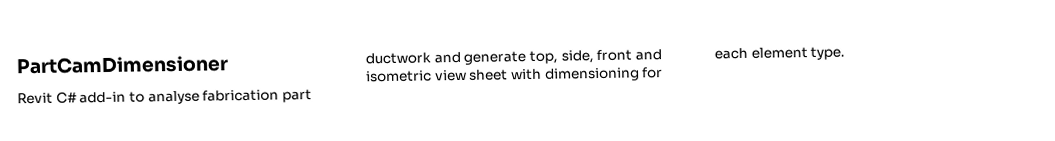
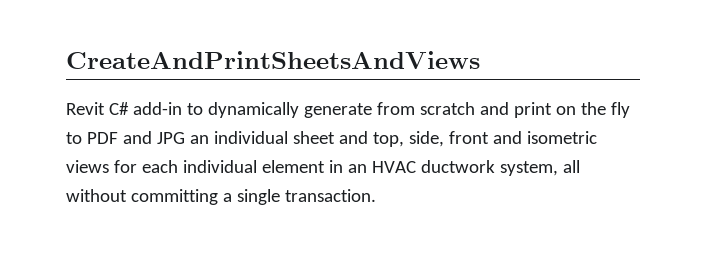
- PartCamDimensioner
+ CreateAndPrintSheetsAndViews
- Revit C# add-in to analyse fabrication part ductwork and generate top, side, front and isometric view sheet with dimensioning for each element type.
+ Revit C# add-in to dynamically generate from scratch and print on the fly to PDF and JPG an individual sheet and top, side, front and isometric views for each individual element in an HVAC ductwork system, all without committing a single transaction.

